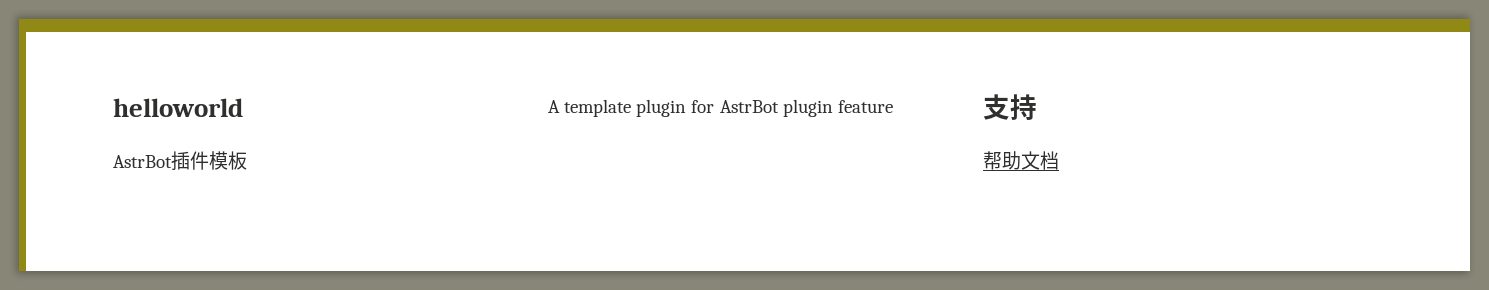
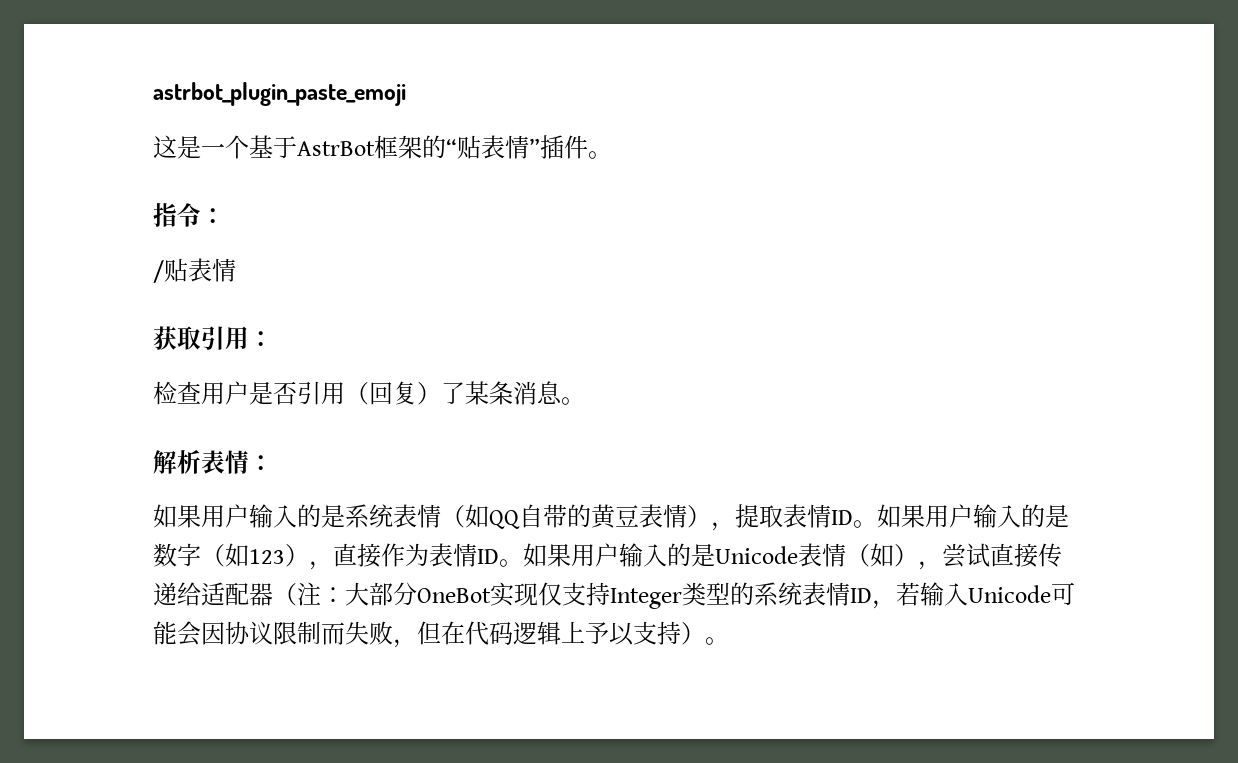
- helloworld
- AstrBot插件模板
- A template plugin for AstrBot plugin feature
- 支持
- 帮助文档
+ astrbot_plugin_paste_emoji
+ 这是一个基于AstrBot框架的“贴表情”插件。
+ 指令：
+ /贴表情
+ 获取引用：
+ 检查用户是否引用（回复）了某条消息。
+ 解析表情：
+ 如果用户输入的是系统表情（如QQ自带的黄豆表情），提取表情ID。如果用户输入的是数字（如123），直接作为表情ID。如果用户输入的是Unicode表情（如），尝试直接传递给适配器（注：大部分OneBot实现仅支持Integer类型的系统表情ID，若输入Unicode可能会因协议限制而失败，但在代码逻辑上予以支持）。

